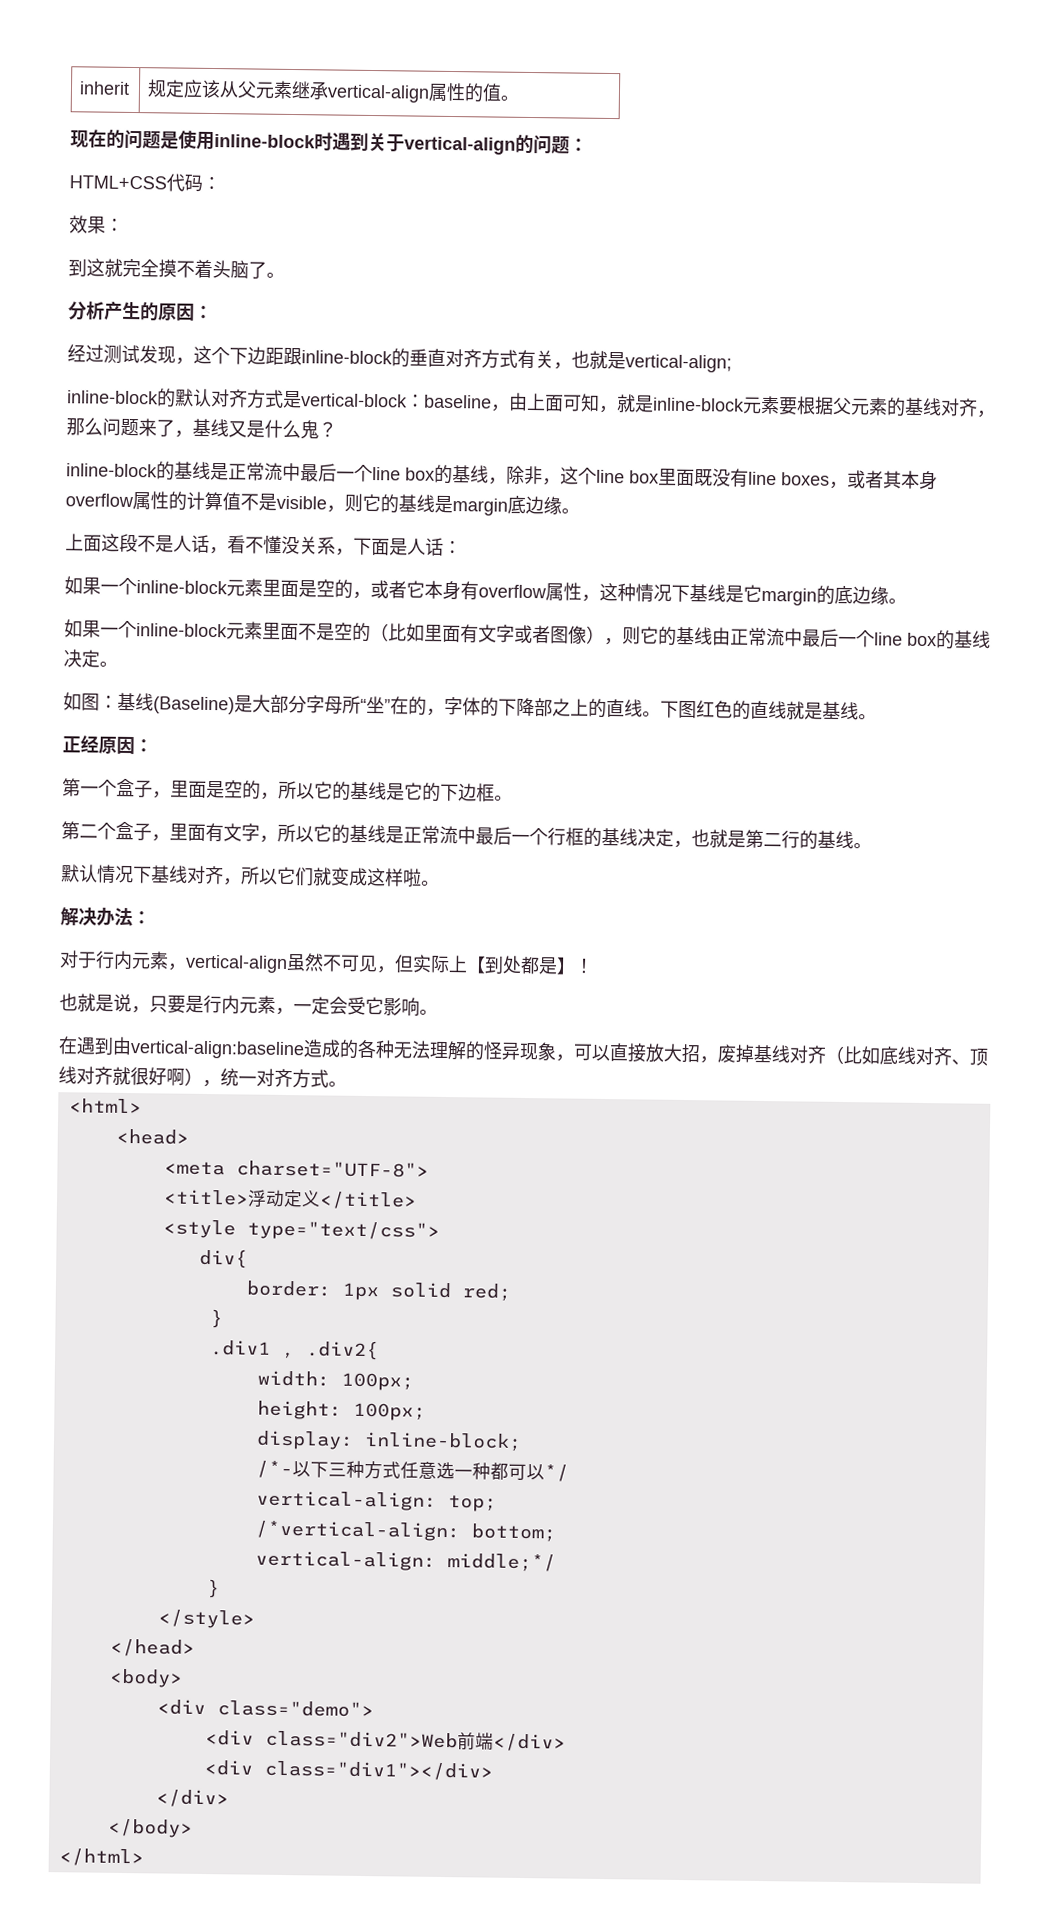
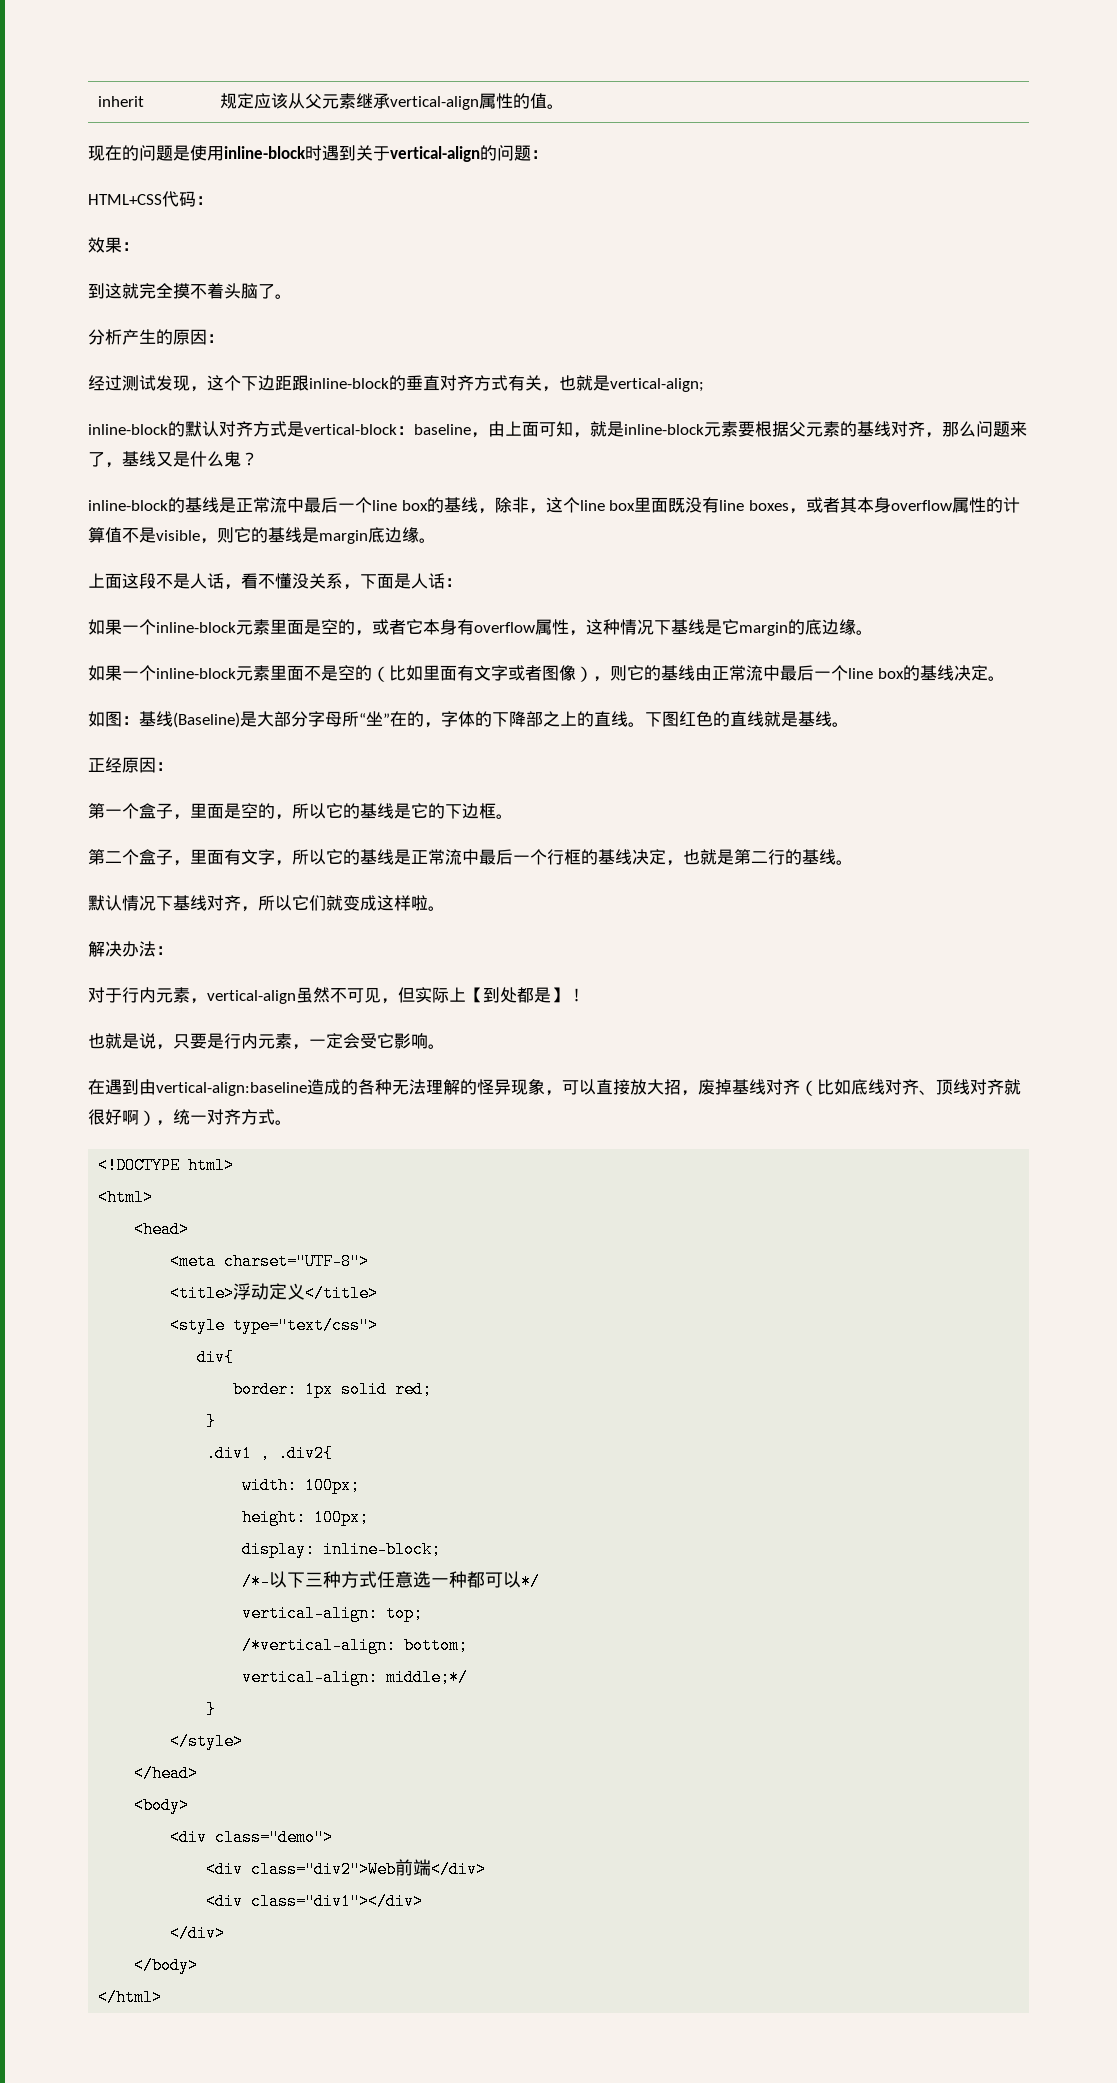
+ <!DOCTYPE html>

